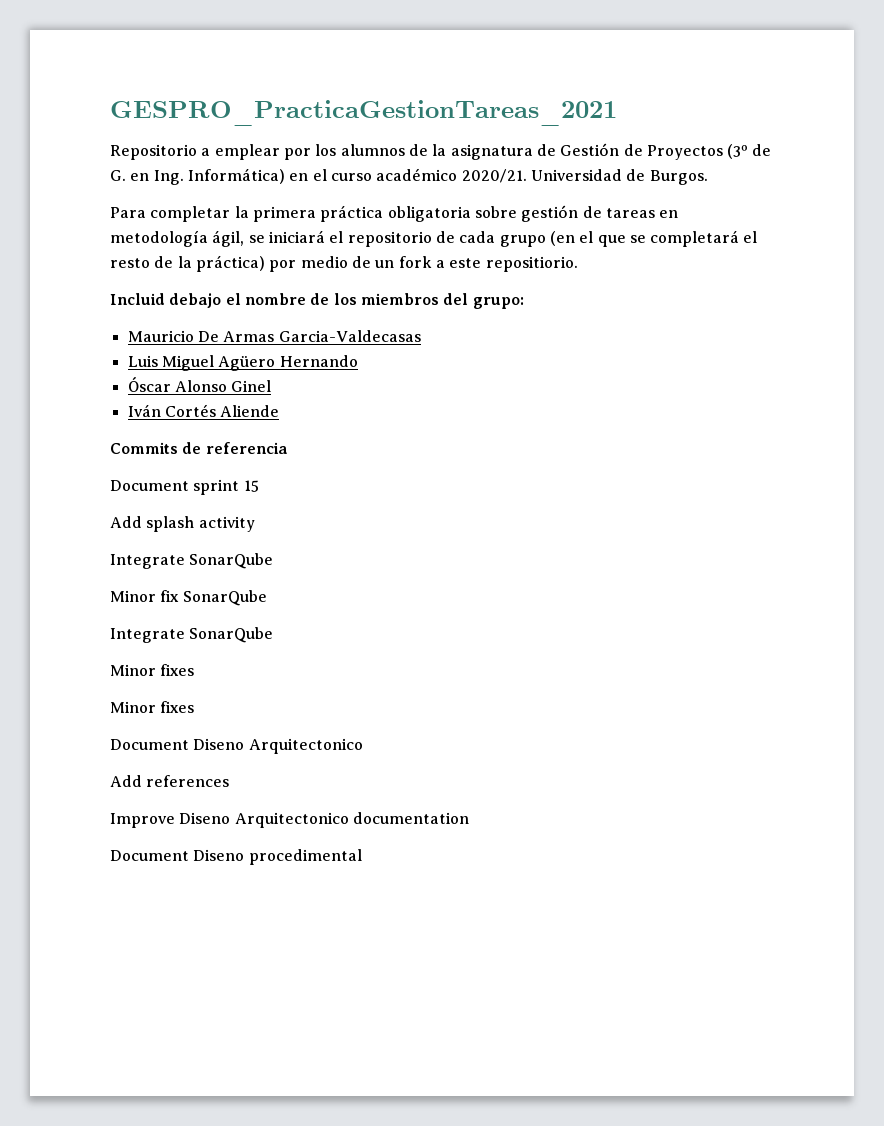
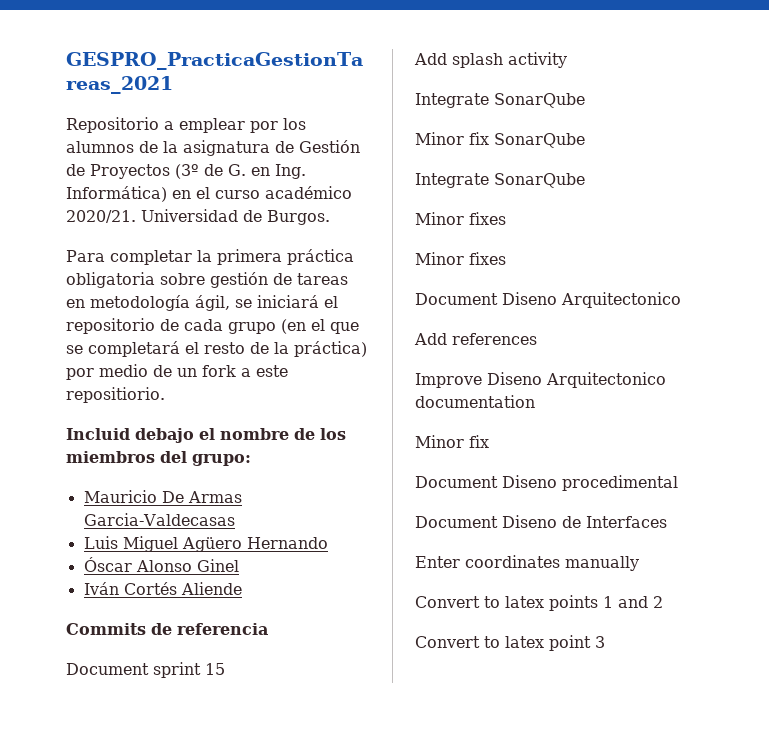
  Improve Diseno Arquitectonico documentation
+ Minor fix
+ Document Diseno de Interfaces
+ Enter coordinates manually
+ Convert to latex points 1 and 2
+ Convert to latex point 3

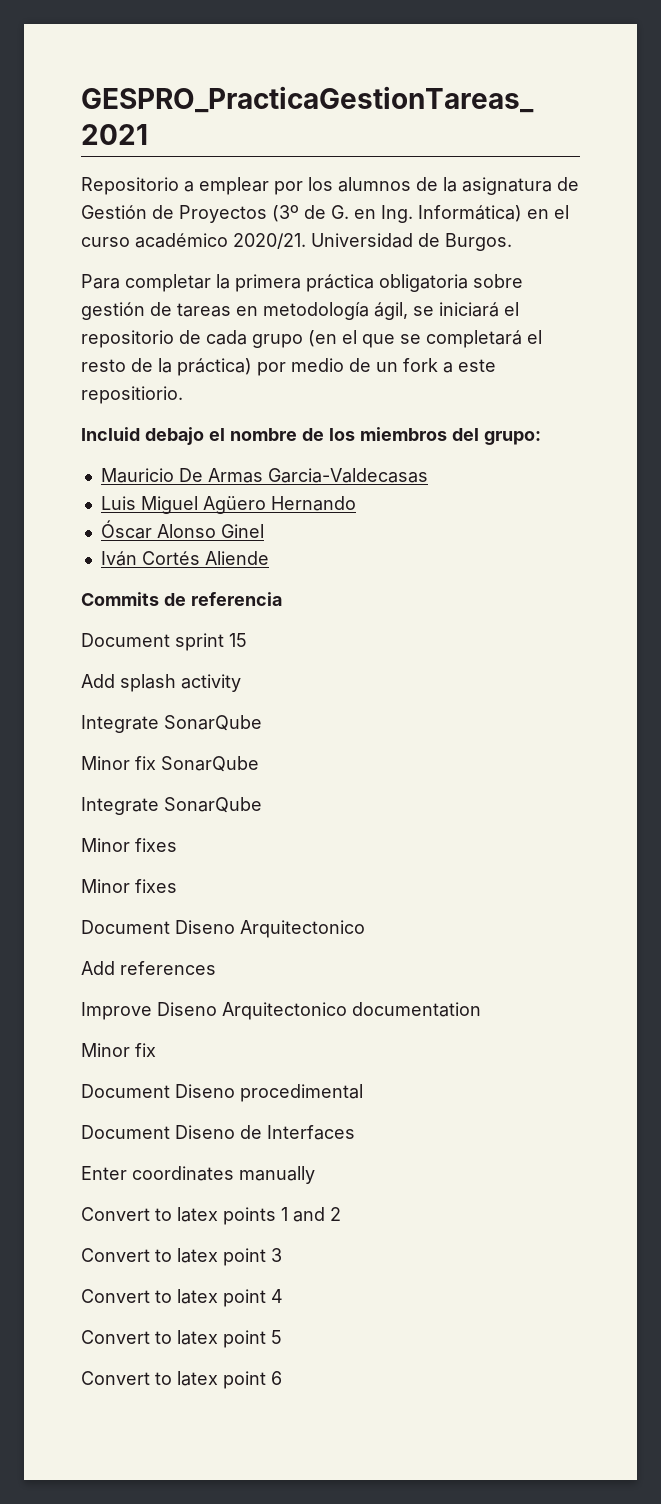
+ Convert to latex point 4
+ Convert to latex point 5
+ Convert to latex point 6

